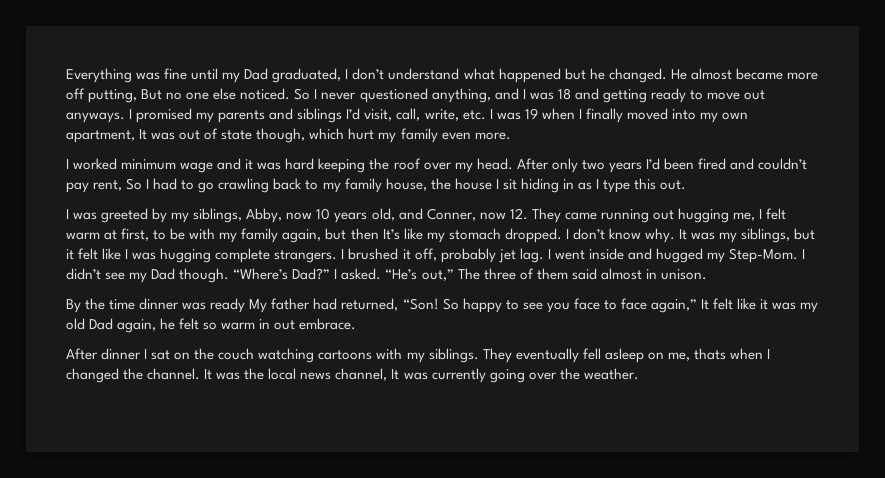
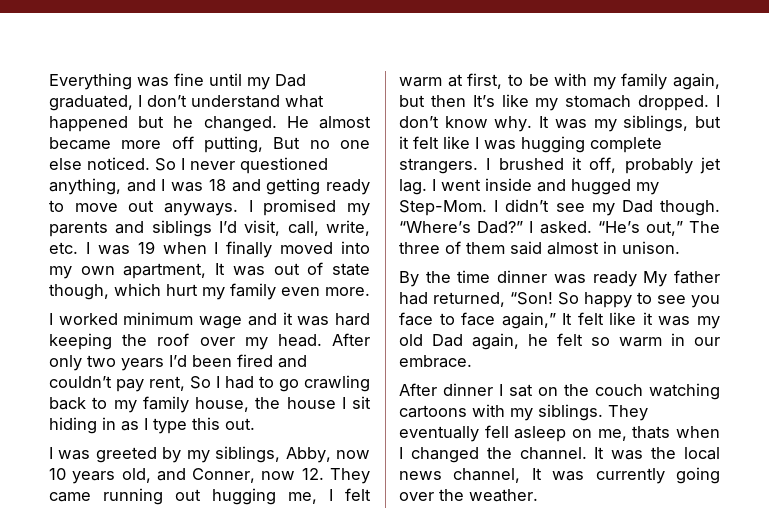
- So happy to see you face to face again,” It felt like it was my old Dad again, he felt so warm in out embrace.
+ So happy to see you face to face again,” It felt like it was my old Dad again, he felt so warm in our embrace.

